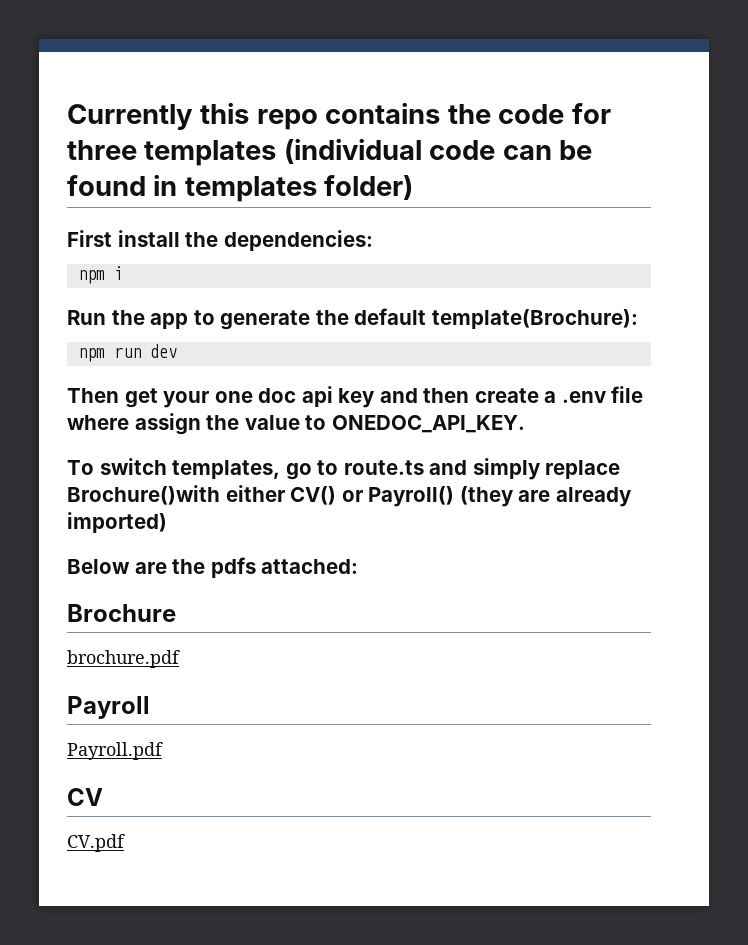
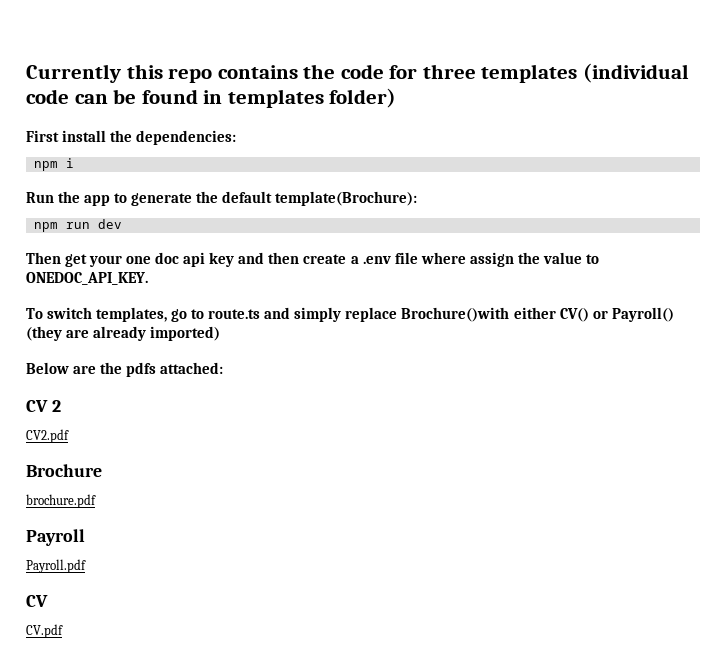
+ CV 2
+ CV2.pdf

